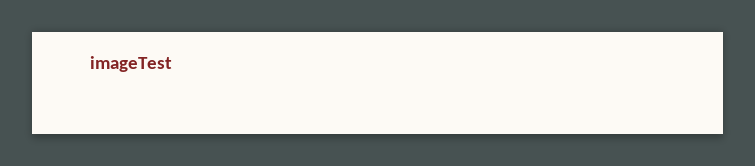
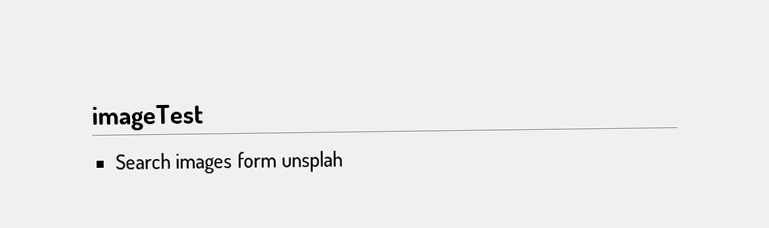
+ Search images form unsplah

